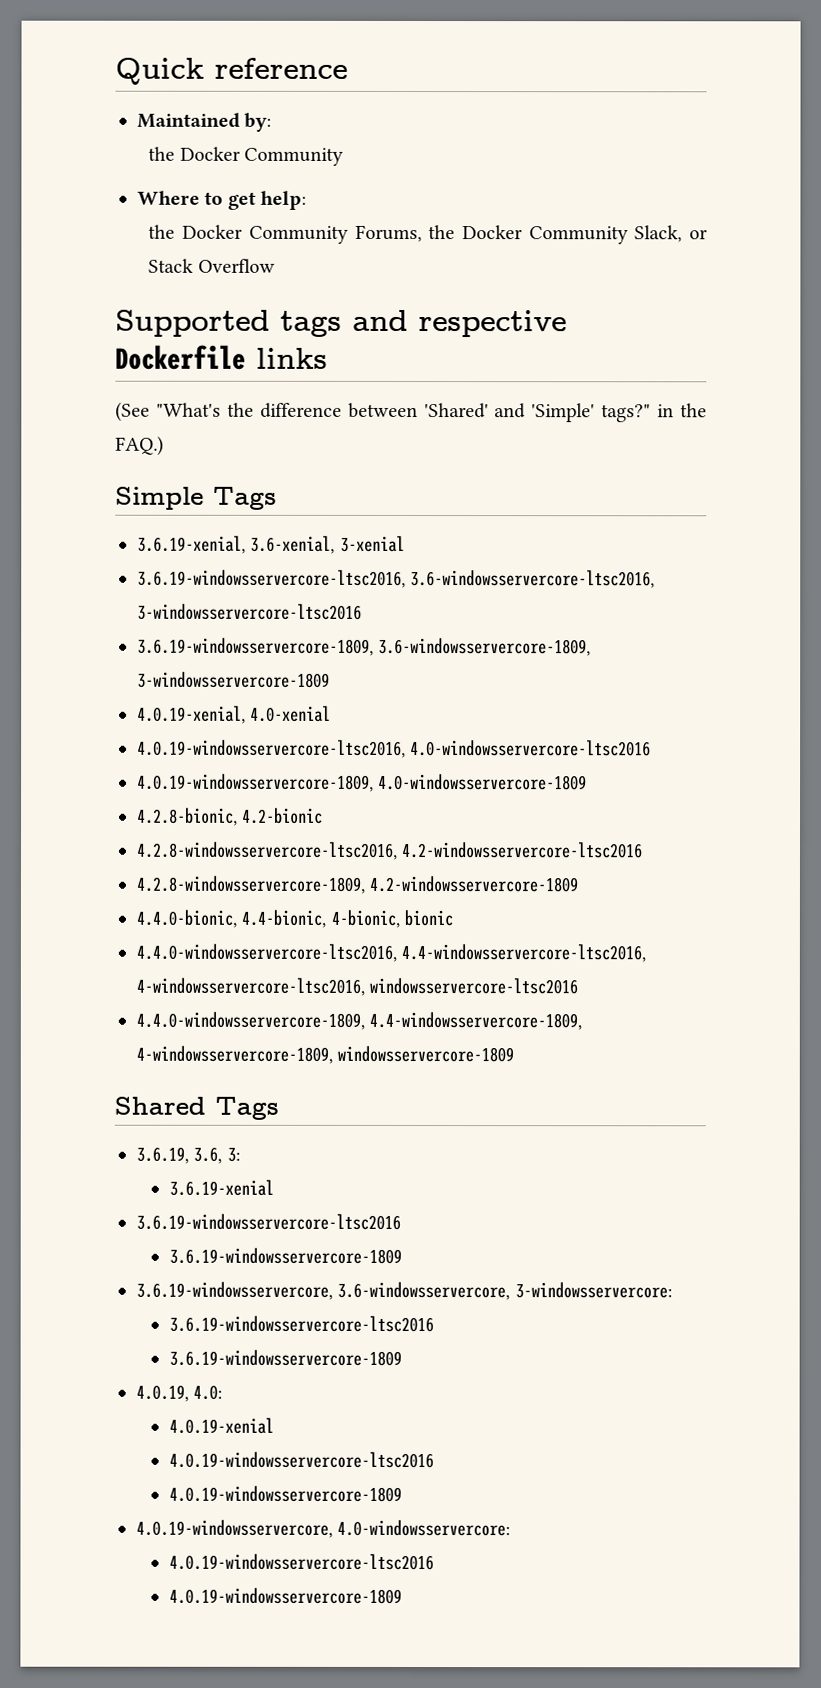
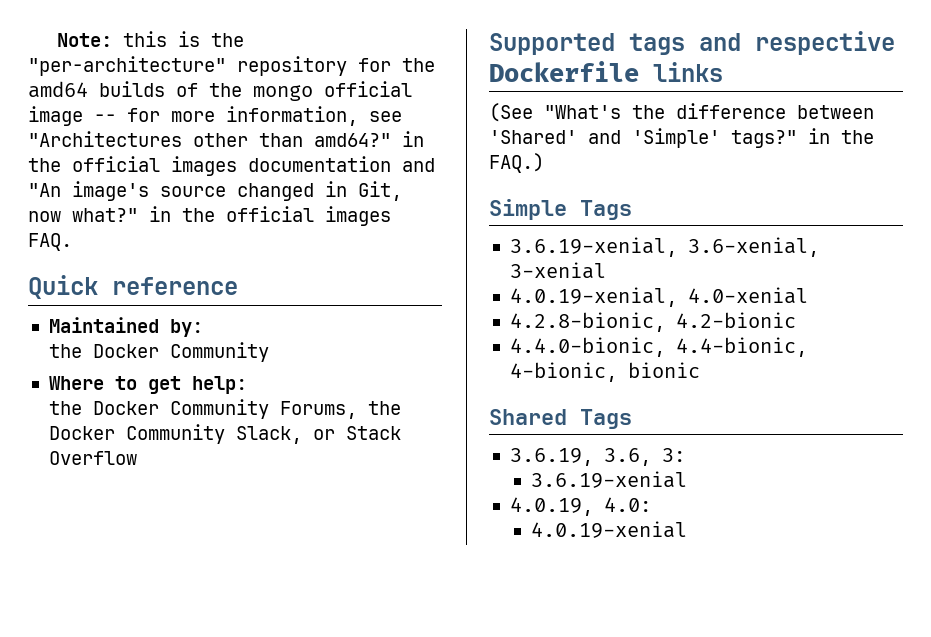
+ Note: this is the "per-architecture" repository for the amd64 builds of the mongo official image -- for more information, see "Architectures other than amd64?" in the official images documentation and "An image's source changed in Git, now what?" in the official images FAQ.
- 3.6.19-windowsservercore-ltsc2016, 3.6-windowsservercore-ltsc2016, 3-windowsservercore-ltsc2016
- 3.6.19-windowsservercore-1809, 3.6-windowsservercore-1809, 3-windowsservercore-1809
  4.0.19-xenial, 4.0-xenial
- 4.0.19-windowsservercore-ltsc2016, 4.0-windowsservercore-ltsc2016
- 4.0.19-windowsservercore-1809, 4.0-windowsservercore-1809
  4.2.8-bionic, 4.2-bionic
- 4.2.8-windowsservercore-ltsc2016, 4.2-windowsservercore-ltsc2016
- 4.2.8-windowsservercore-1809, 4.2-windowsservercore-1809
  4.4.0-bionic, 4.4-bionic, 4-bionic, bionic
- 4.4.0-windowsservercore-ltsc2016, 4.4-windowsservercore-ltsc2016, 4-windowsservercore-ltsc2016, windowsservercore-ltsc2016
- 4.4.0-windowsservercore-1809, 4.4-windowsservercore-1809, 4-windowsservercore-1809, windowsservercore-1809
  3.6.19-xenial
- 3.6.19-windowsservercore-ltsc2016
- 3.6.19-windowsservercore-1809
- 3.6.19-windowsservercore, 3.6-windowsservercore, 3-windowsservercore:
- 3.6.19-windowsservercore-ltsc2016
- 3.6.19-windowsservercore-1809
  4.0.19, 4.0:
  4.0.19-xenial
- 4.0.19-windowsservercore-ltsc2016
- 4.0.19-windowsservercore-1809
- 4.0.19-windowsservercore, 4.0-windowsservercore:
- 4.0.19-windowsservercore-ltsc2016
- 4.0.19-windowsservercore-1809

